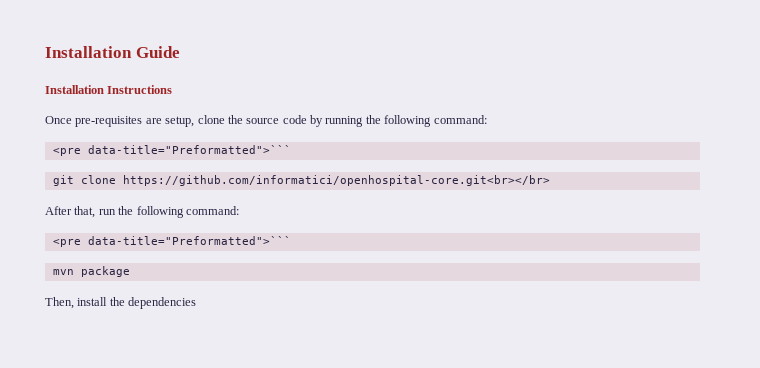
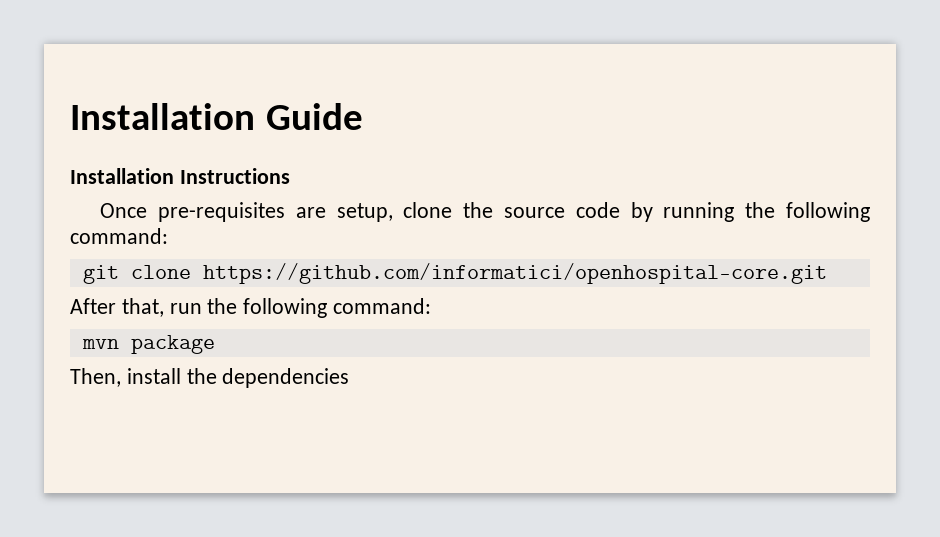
  Once pre-requisites are setup, clone the source code by running the following command:
- <pre data-title="Preformatted">```
- git clone https://github.com/informatici/openhospital-core.git<br></br>
+ git clone https://github.com/informatici/openhospital-core.git
  After that, run the following command:
- <pre data-title="Preformatted">```

